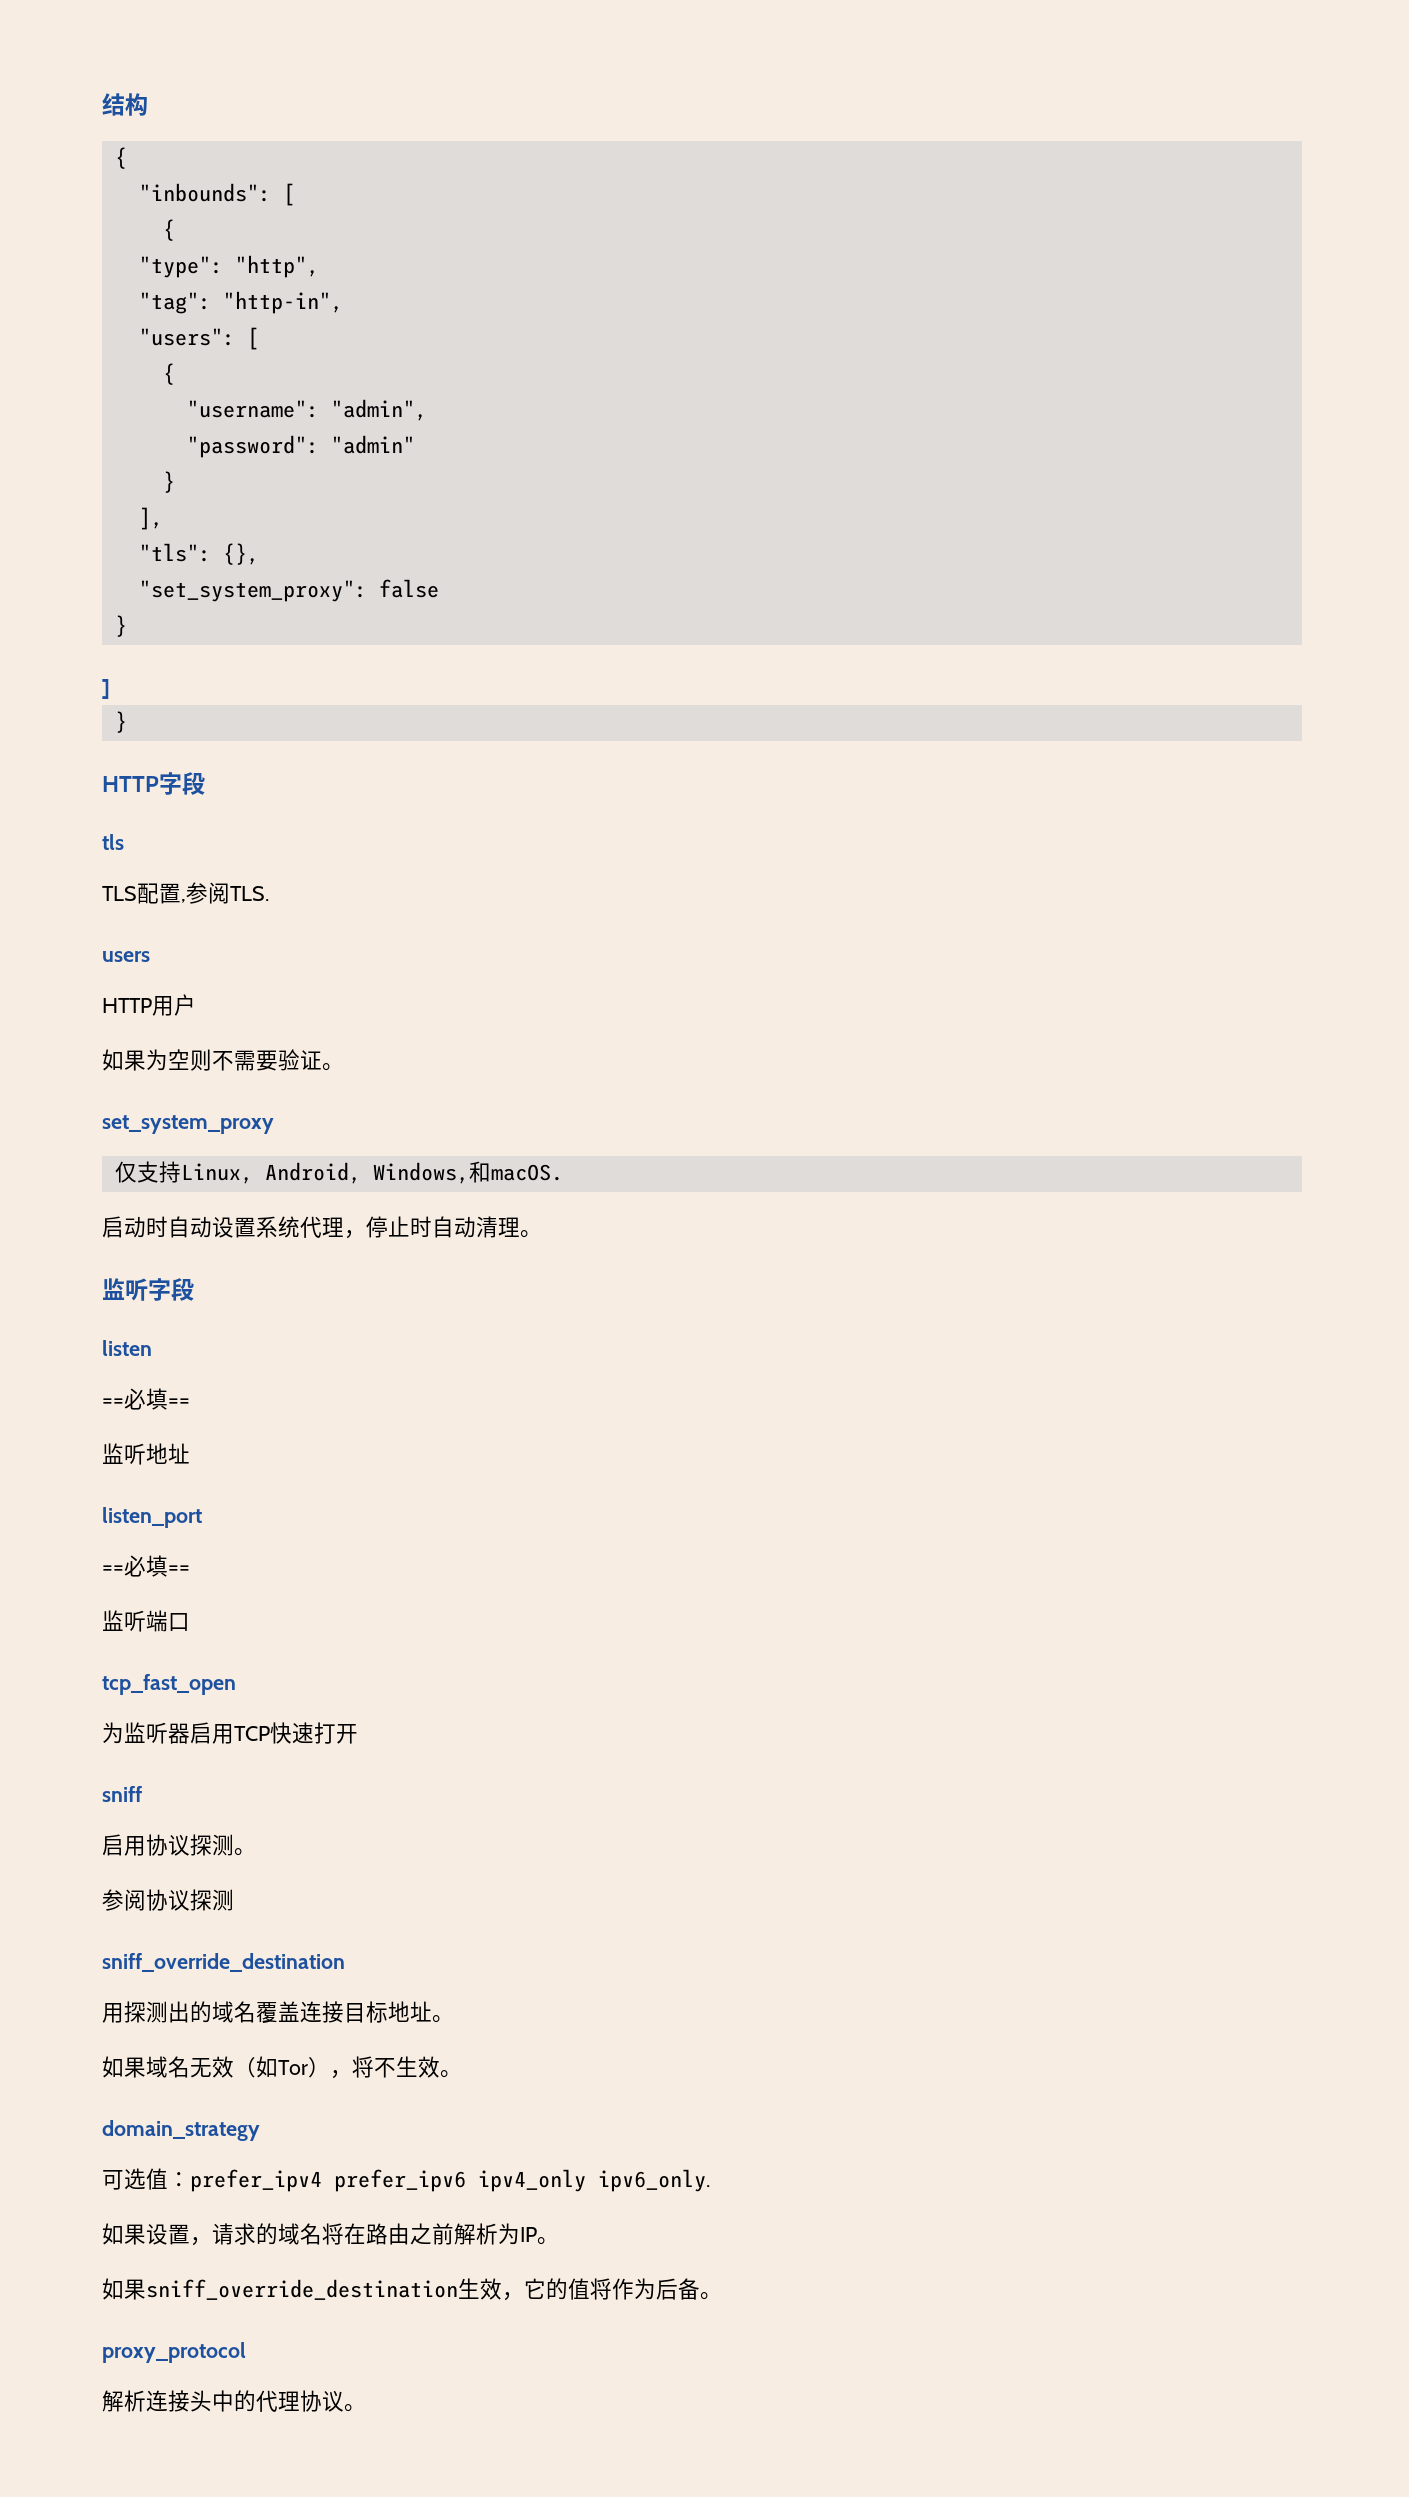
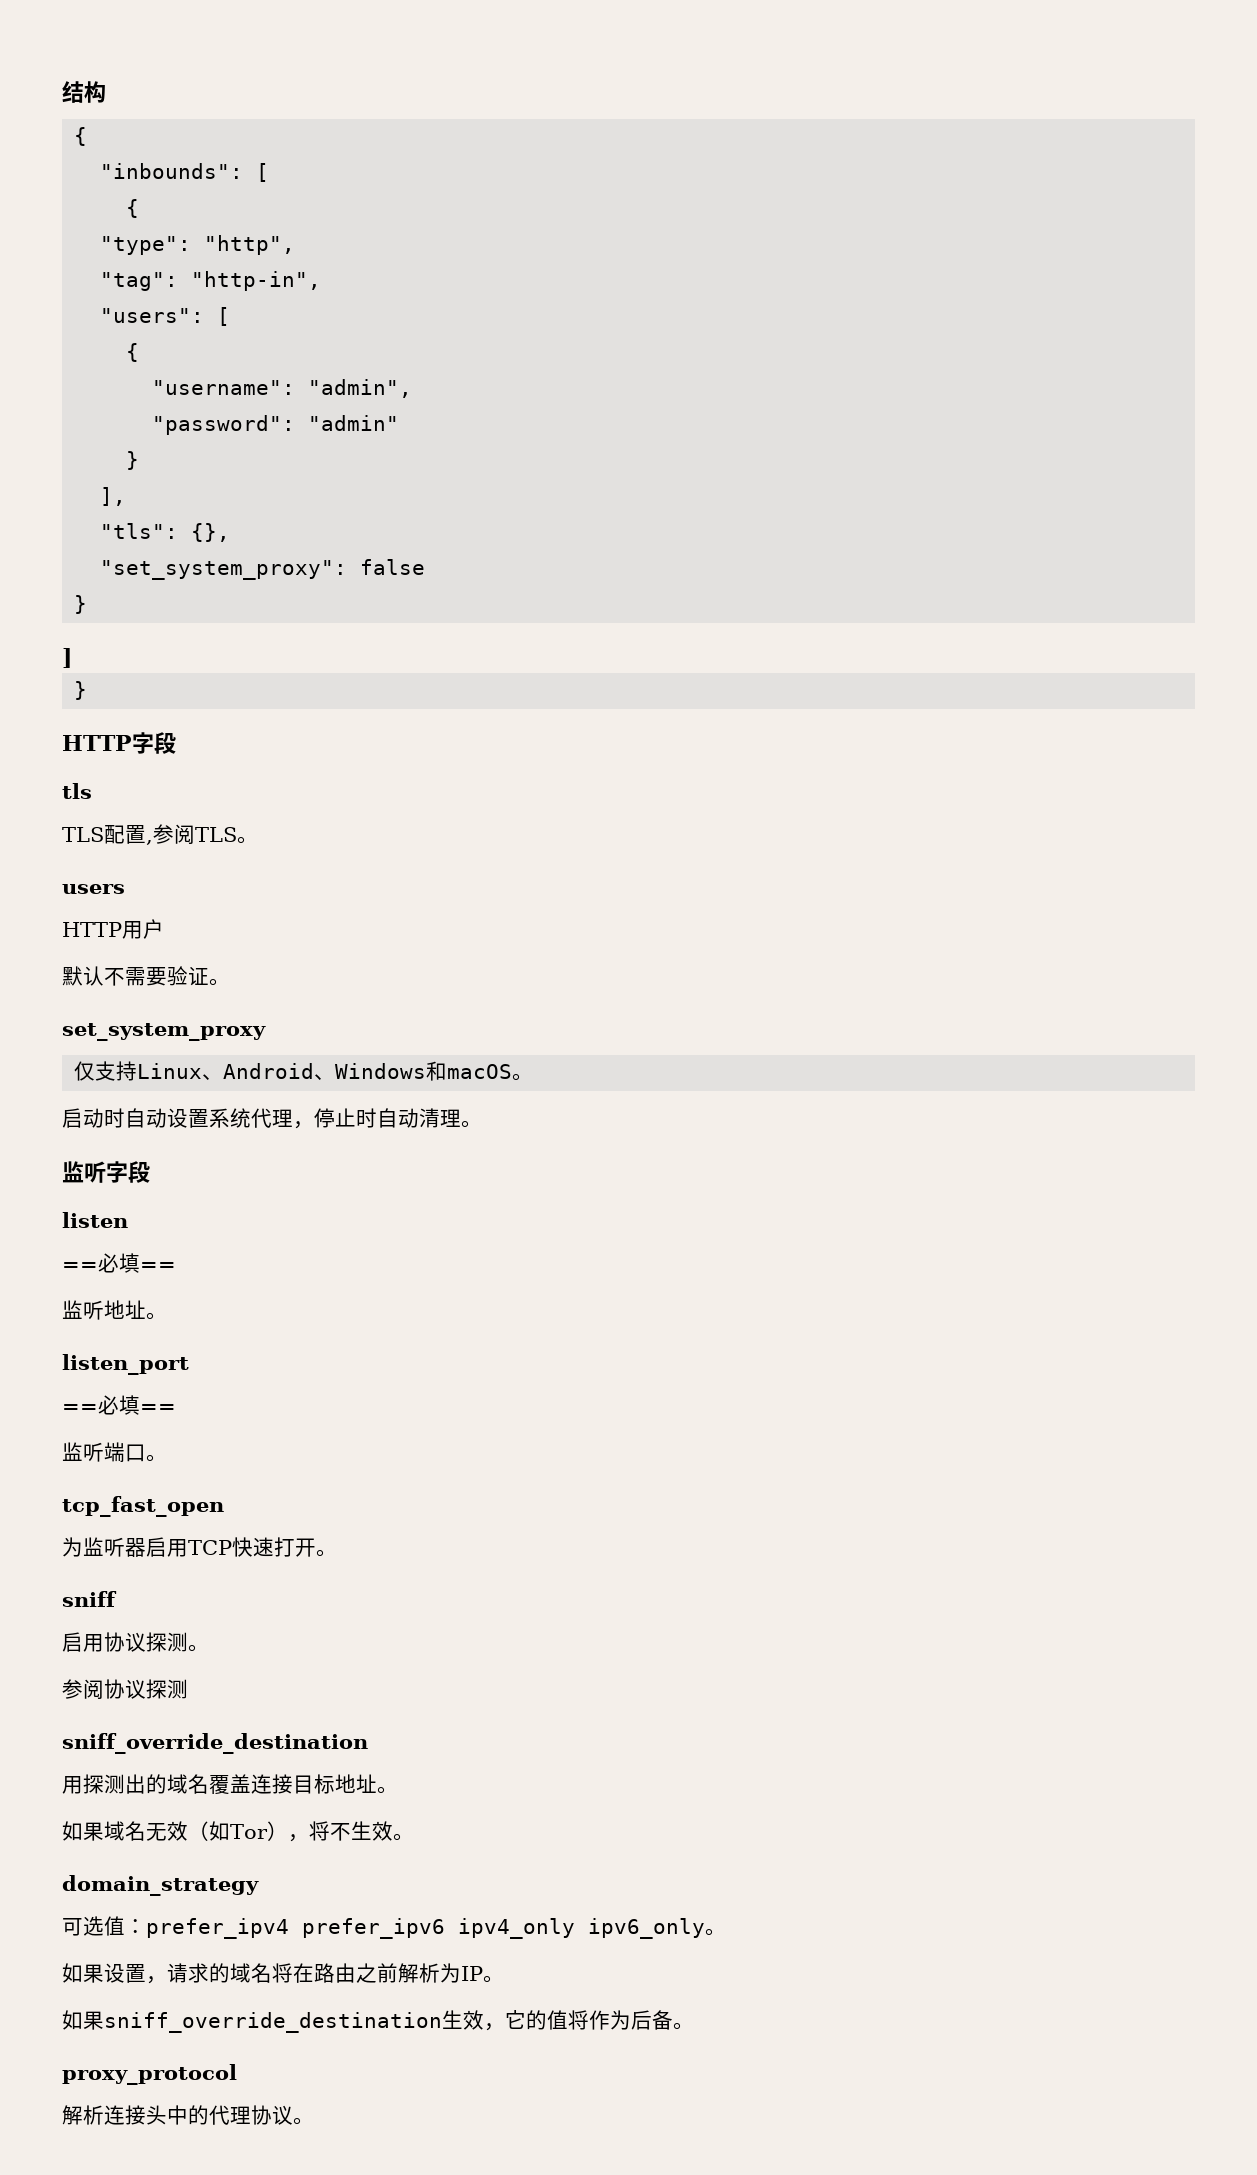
- TLS配置,参阅TLS.
+ TLS配置,参阅TLS。
- 如果为空则不需要验证。
+ 默认不需要验证。
- 仅支持Linux, Android, Windows,和macOS.
+ 仅支持Linux、Android、Windows和macOS。
- 监听地址
+ 监听地址。
- 监听端口
+ 监听端口。
- 为监听器启用TCP快速打开
+ 为监听器启用TCP快速打开。
- 可选值：prefer_ipv4 prefer_ipv6 ipv4_only ipv6_only.
+ 可选值：prefer_ipv4 prefer_ipv6 ipv4_only ipv6_only。

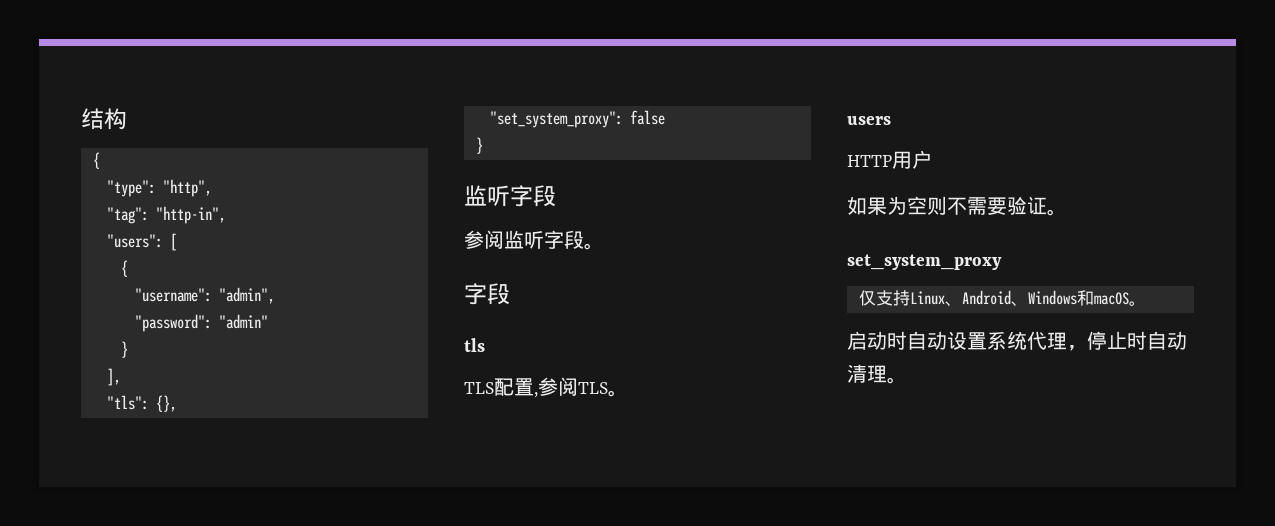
- "inbounds": [
- {
  "set_system_proxy": false
  }
- ]
- }
- HTTP字段
+ 监听字段
+ 参阅监听字段。
+ 字段
- 默认不需要验证。
+ 如果为空则不需要验证。
- 监听字段
- listen
- ==必填==
- 监听地址。
- listen_port
- ==必填==
- 监听端口。
- tcp_fast_open
- 为监听器启用TCP快速打开。
- sniff
- 启用协议探测。
- 参阅协议探测
- sniff_override_destination
- 用探测出的域名覆盖连接目标地址。
- 如果域名无效（如Tor），将不生效。
- domain_strategy
- 可选值：prefer_ipv4 prefer_ipv6 ipv4_only ipv6_only。
- 如果设置，请求的域名将在路由之前解析为IP。
- 如果sniff_override_destination生效，它的值将作为后备。
- proxy_protocol
- 解析连接头中的代理协议。

